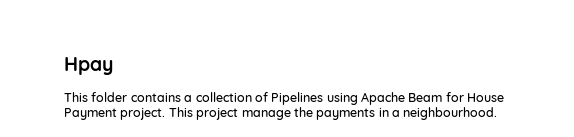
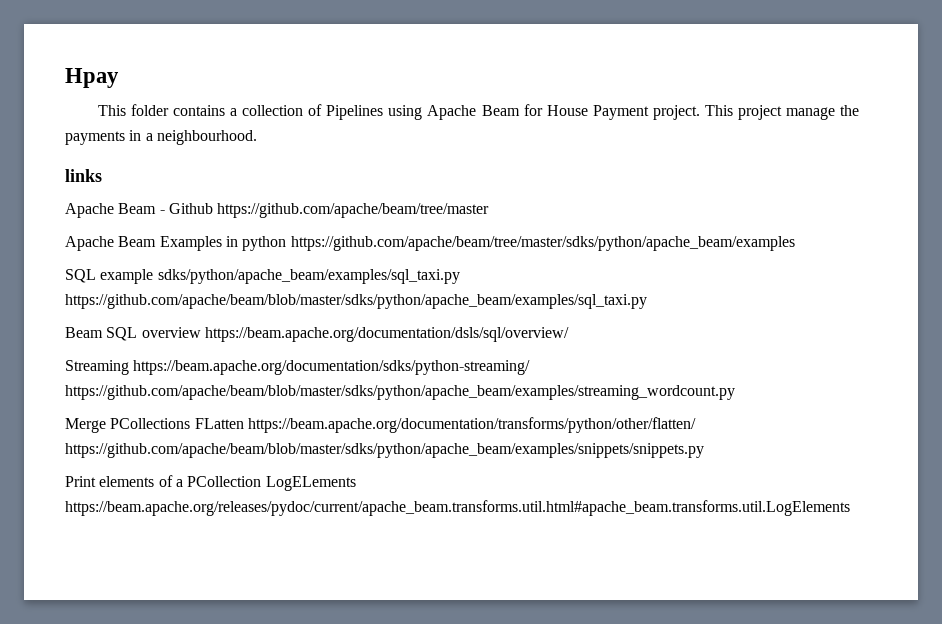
+ links
+ Apache Beam - Github https://github.com/apache/beam/tree/master
+ Apache Beam Examples in python https://github.com/apache/beam/tree/master/sdks/python/apache_beam/examples
+ SQL example sdks/python/apache_beam/examples/sql_taxi.py https://github.com/apache/beam/blob/master/sdks/python/apache_beam/examples/sql_taxi.py
+ Beam SQL overview https://beam.apache.org/documentation/dsls/sql/overview/
+ Streaming https://beam.apache.org/documentation/sdks/python-streaming/ https://github.com/apache/beam/blob/master/sdks/python/apache_beam/examples/streaming_wordcount.py
+ Merge PCollections FLatten https://beam.apache.org/documentation/transforms/python/other/flatten/ https://github.com/apache/beam/blob/master/sdks/python/apache_beam/examples/snippets/snippets.py
+ Print elements of a PCollection LogELements https://beam.apache.org/releases/pydoc/current/apache_beam.transforms.util.html#apache_beam.transforms.util.LogElements

